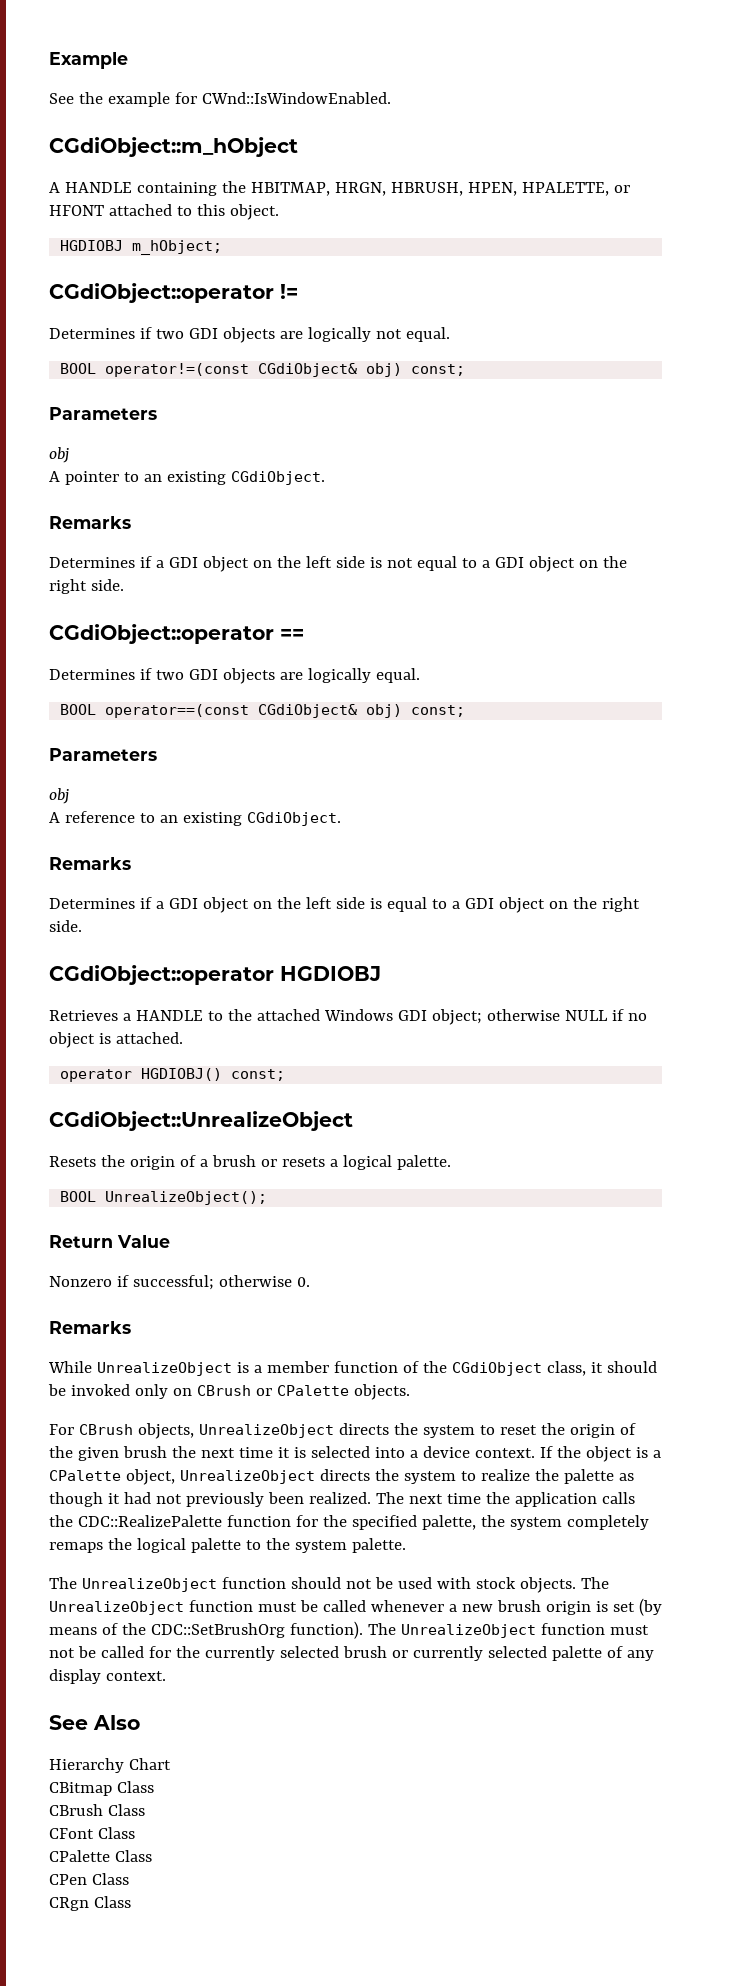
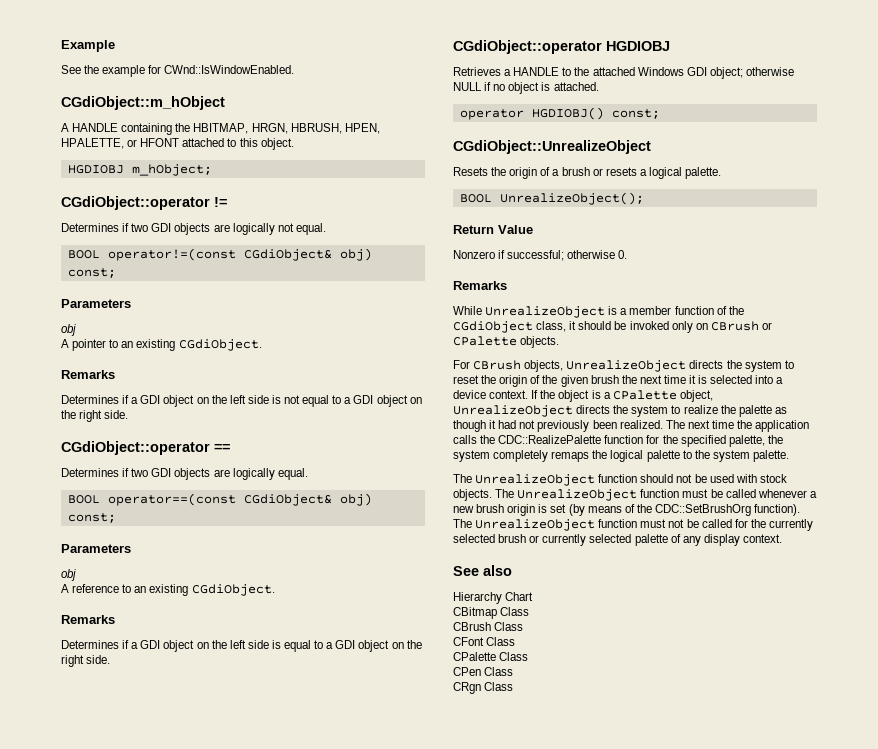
- See Also
+ See also

